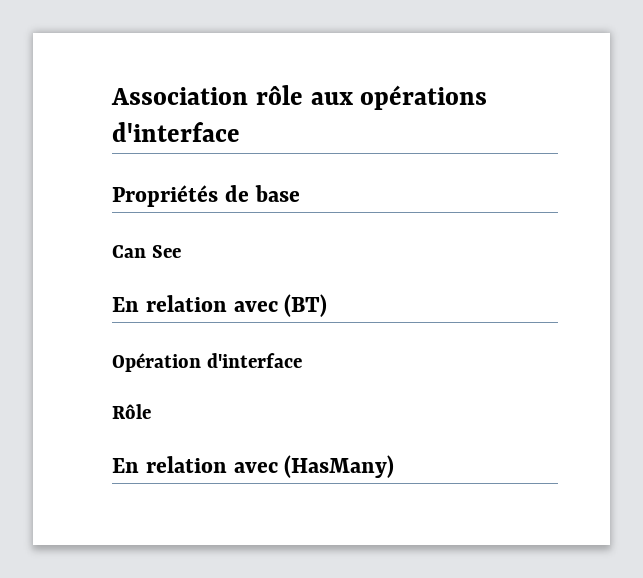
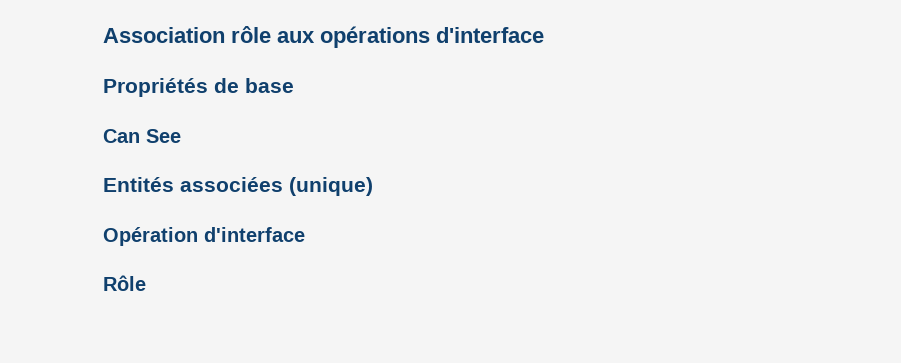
- En relation avec (BT)
+ Entités associées (unique)
- En relation avec (HasMany)

